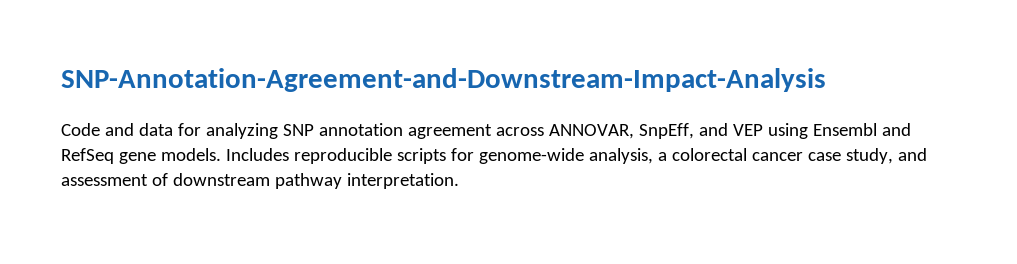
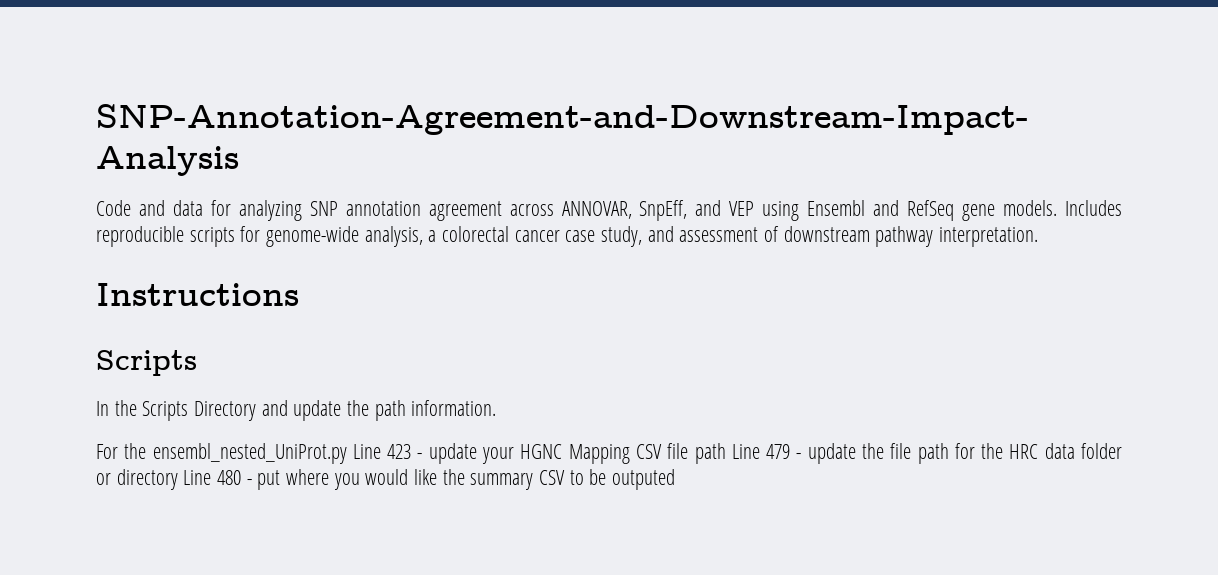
+ Instructions
+ Scripts
+ In the Scripts Directory and update the path information.
+ For the ensembl_nested_UniProt.py Line 423 - update your HGNC Mapping CSV file path Line 479 - update the file path for the HRC data folder or directory Line 480 - put where you would like the summary CSV to be outputed

